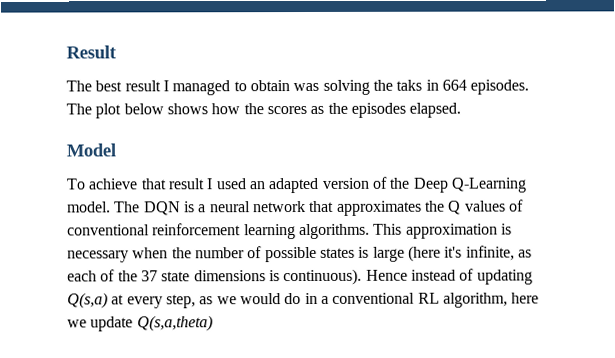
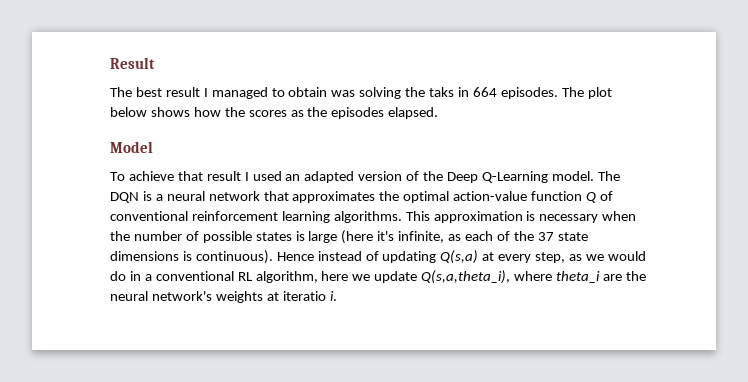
- The DQN is a neural network that approximates the Q values of conventional reinforcement learning algorithms.
+ The DQN is a neural network that approximates the optimal action-value function Q of conventional reinforcement learning algorithms.
- Hence instead of updating Q(s,a) at every step, as we would do in a conventional RL algorithm, here we update Q(s,a,theta)
+ Hence instead of updating Q(s,a) at every step, as we would do in a conventional RL algorithm, here we update Q(s,a,theta_i), where theta_i are the neural network's weights at iteratio i.

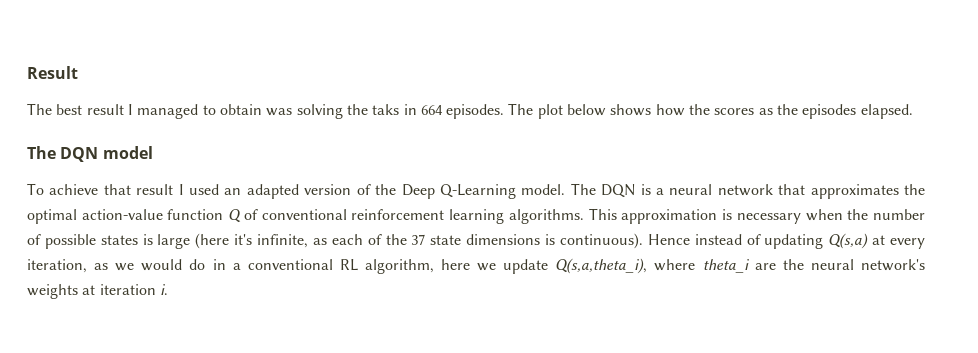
- Model
+ The DQN model
- Hence instead of updating Q(s,a) at every step, as we would do in a conventional RL algorithm, here we update Q(s,a,theta_i), where theta_i are the neural network's weights at iteratio i.
+ Hence instead of updating Q(s,a) at every iteration, as we would do in a conventional RL algorithm, here we update Q(s,a,theta_i), where theta_i are the neural network's weights at iteration i.

